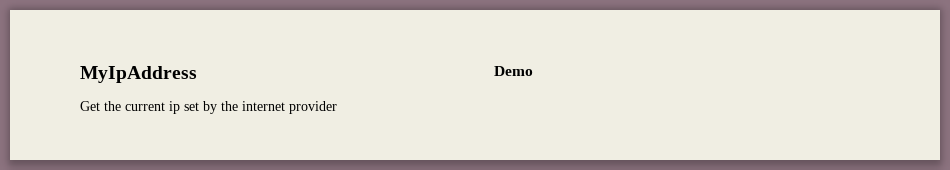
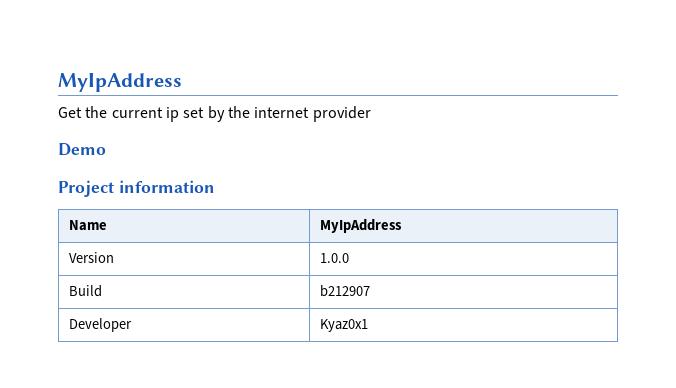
+ Project information
+ Name | MyIpAddress
+ Version | 1.0.0
+ Build | b212907
+ Developer | Kyaz0x1

